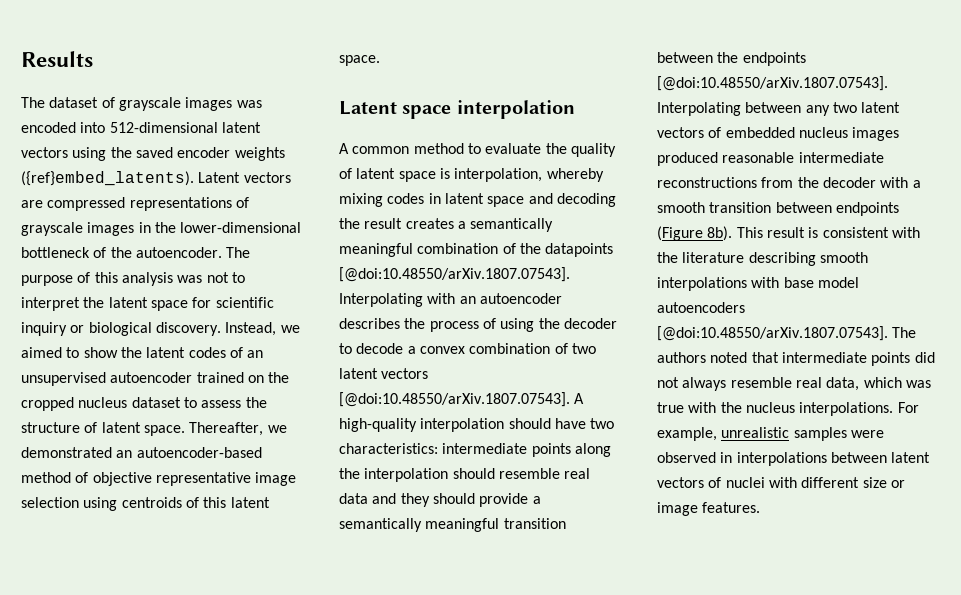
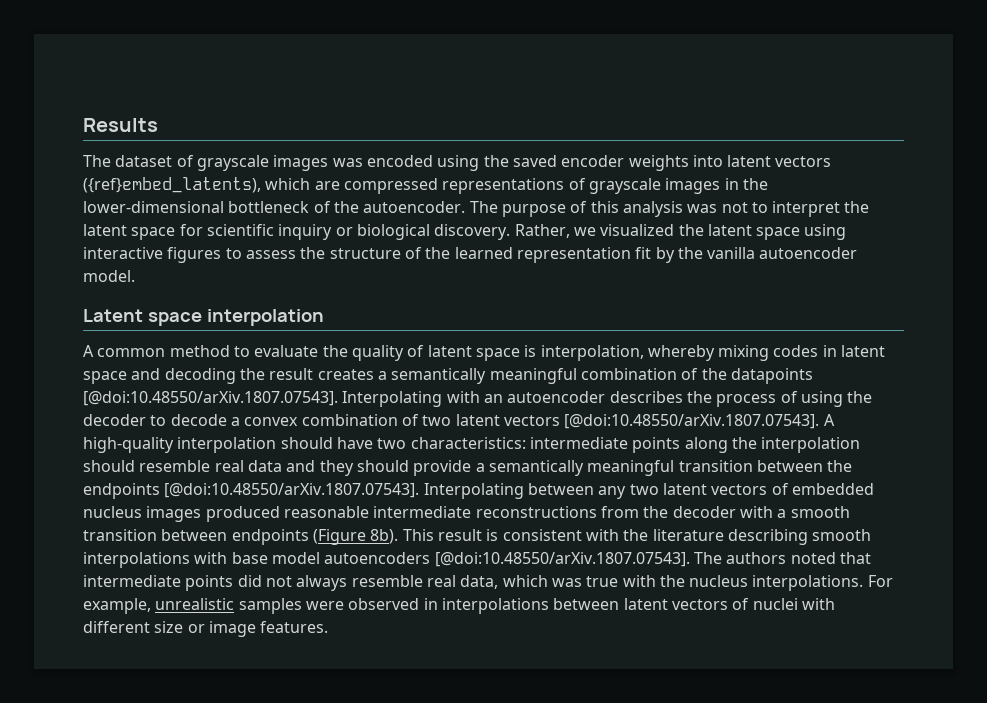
- The dataset of grayscale images was encoded into 512-dimensional latent vectors using the saved encoder weights ({ref}embed_latents). Latent vectors are compressed representations of grayscale images in the lower-dimensional bottleneck of the autoencoder.
+ The dataset of grayscale images was encoded using the saved encoder weights into latent vectors ({ref}embed_latents), which are compressed representations of grayscale images in the lower-dimensional bottleneck of the autoencoder.
- Instead, we aimed to show the latent codes of an unsupervised autoencoder trained on the cropped nucleus dataset to assess the structure of latent space. Thereafter, we demonstrated an autoencoder-based method of objective representative image selection using centroids of this latent space.
+ Rather, we visualized the latent space using interactive figures to assess the structure of the learned representation fit by the vanilla autoencoder model.

